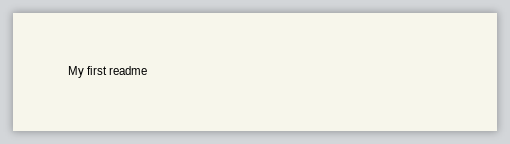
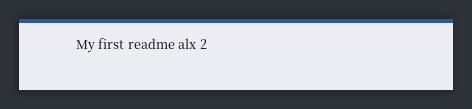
- My first readme
+ My first readme alx 2

